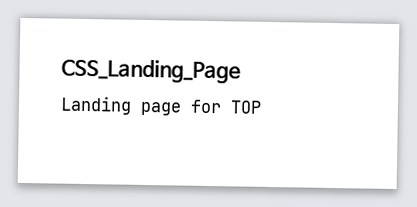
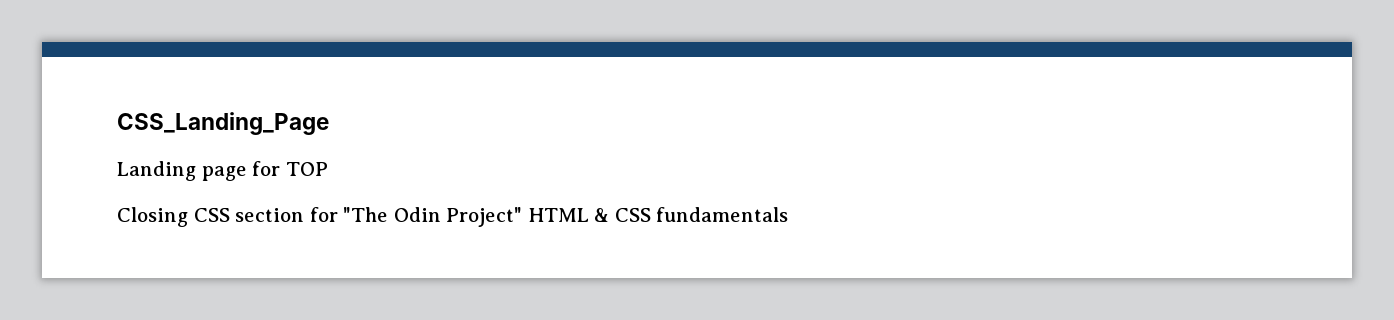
+ Closing CSS section for "The Odin Project" HTML & CSS fundamentals

